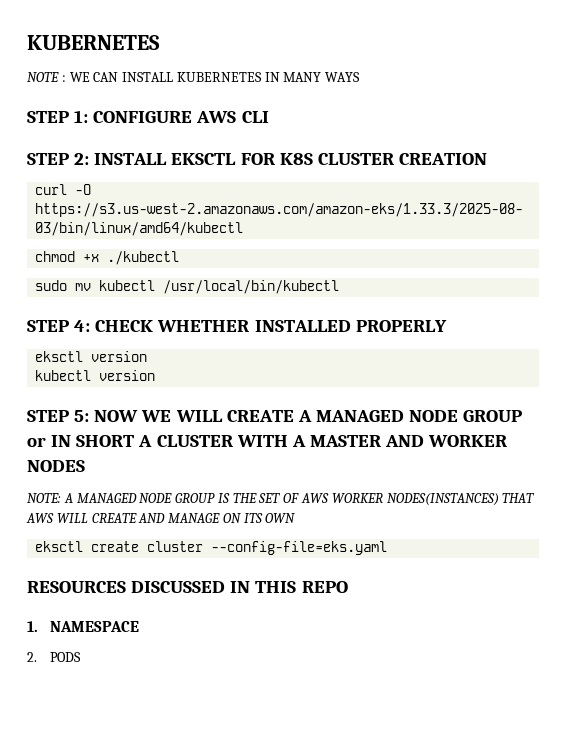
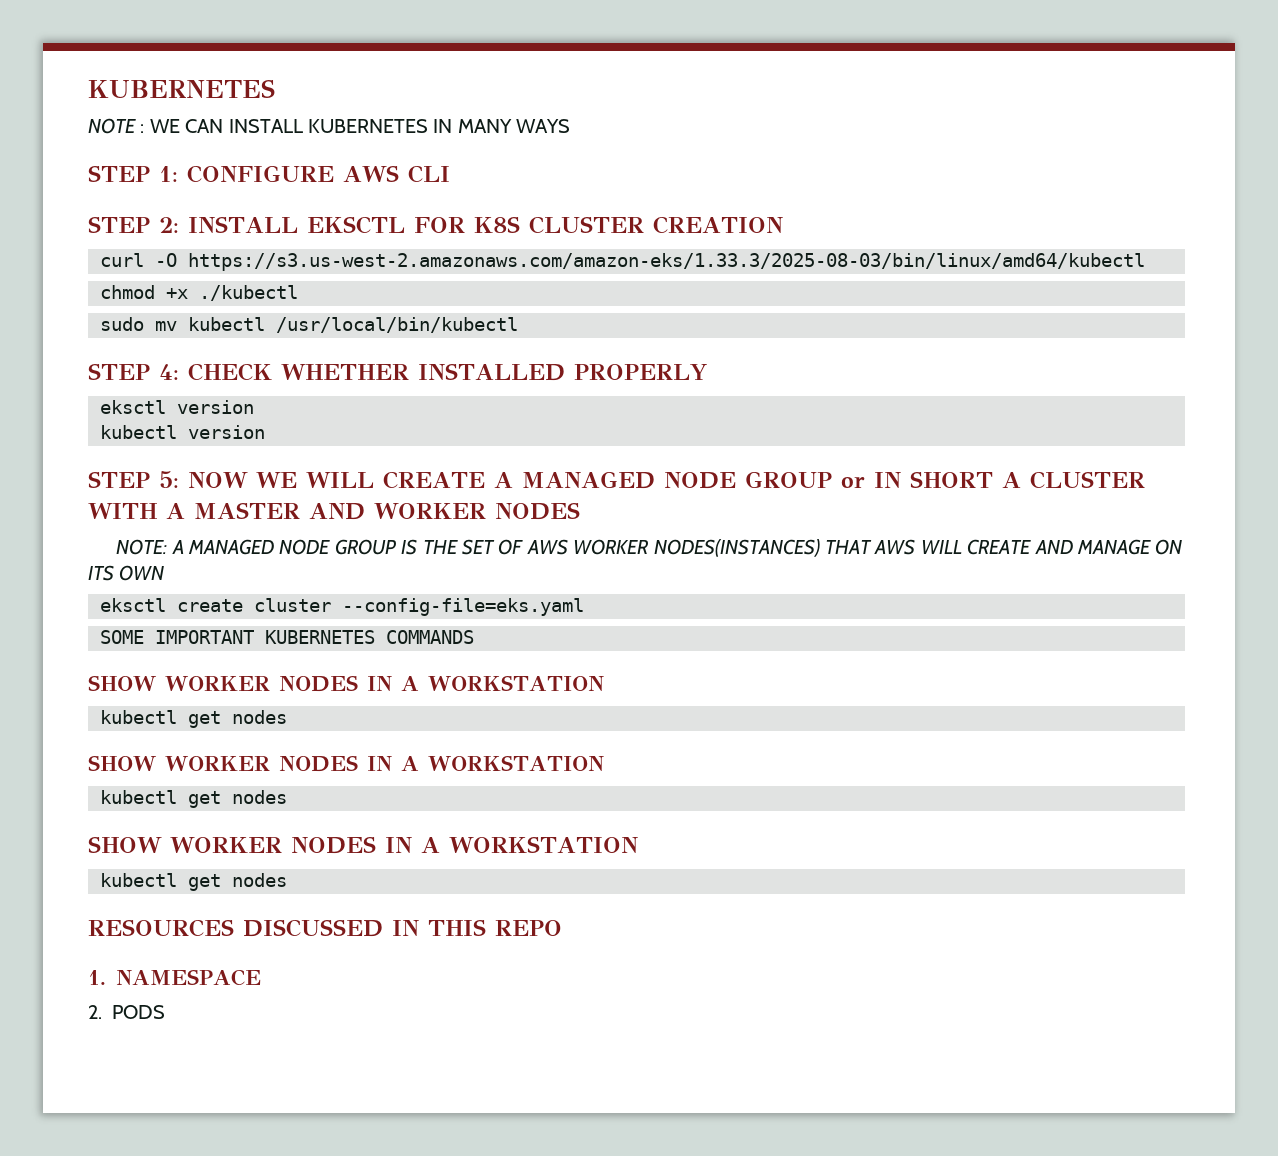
+ SOME IMPORTANT KUBERNETES COMMANDS
+ SHOW WORKER NODES IN A WORKSTATION
+ kubectl get nodes
+ SHOW WORKER NODES IN A WORKSTATION
+ kubectl get nodes
+ SHOW WORKER NODES IN A WORKSTATION
+ kubectl get nodes

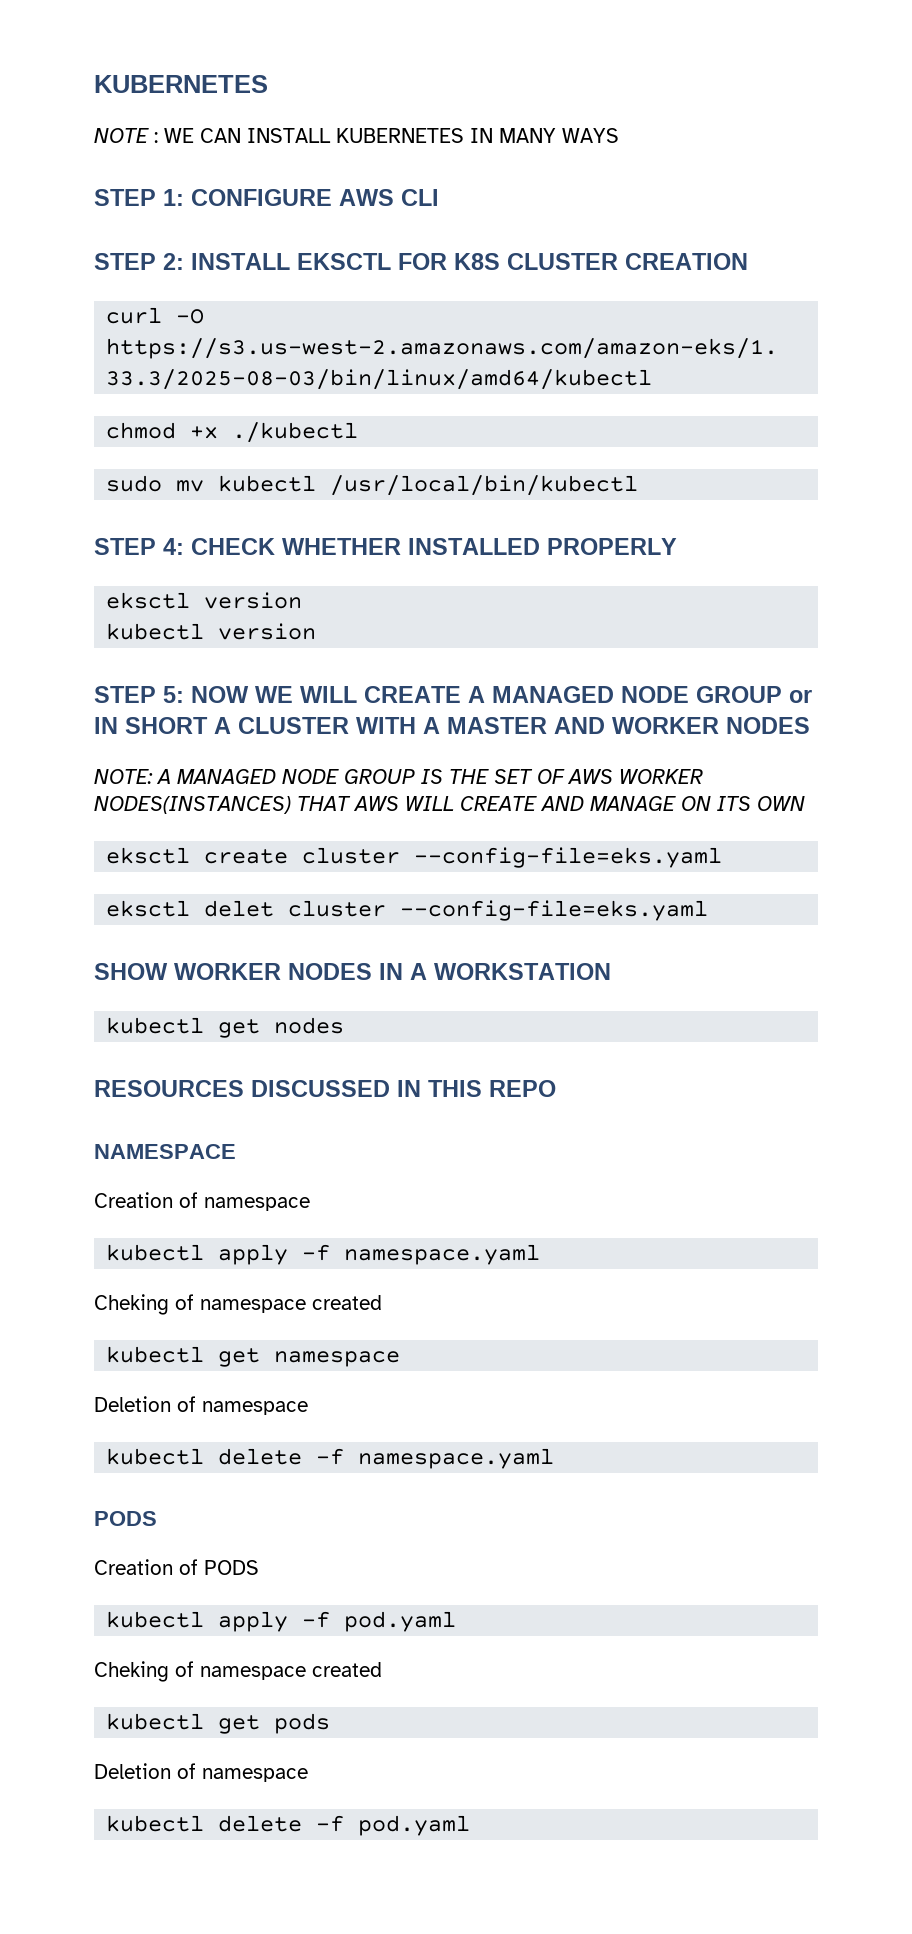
- SOME IMPORTANT KUBERNETES COMMANDS
- SHOW WORKER NODES IN A WORKSTATION
- kubectl get nodes
- SHOW WORKER NODES IN A WORKSTATION
- kubectl get nodes
+ eksctl delet cluster --config-file=eks.yaml
- 1. NAMESPACE
+ NAMESPACE
- 2. PODS
+ Creation of namespace
+ kubectl apply -f namespace.yaml
+ Cheking of namespace created
+ kubectl get namespace
+ Deletion of namespace
+ kubectl delete -f namespace.yaml
+ PODS
+ Creation of PODS
+ kubectl apply -f pod.yaml
+ Cheking of namespace created
+ kubectl get pods
+ Deletion of namespace
+ kubectl delete -f pod.yaml

